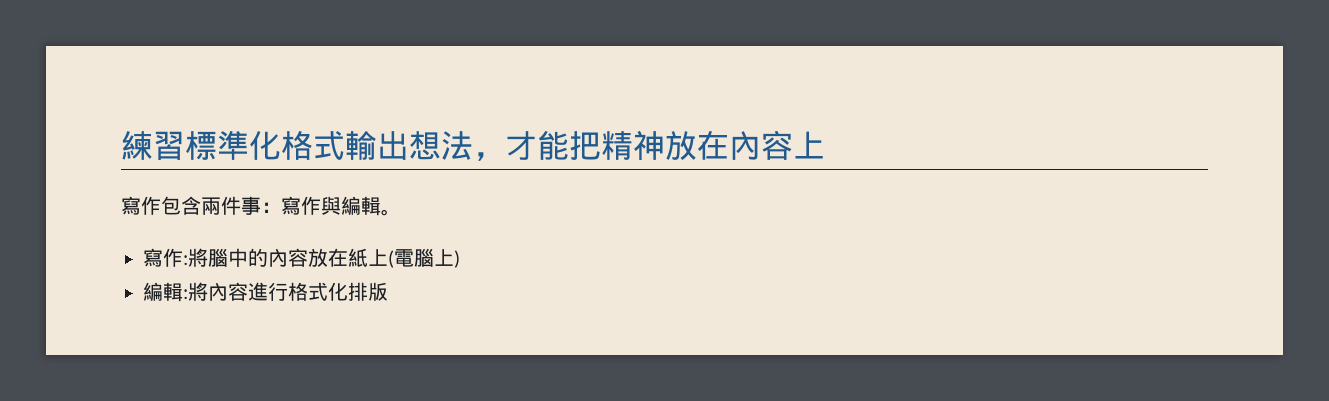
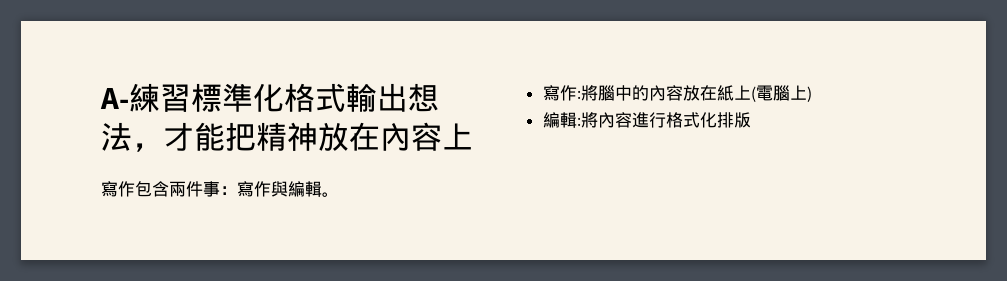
- 練習標準化格式輸出想法，才能把精神放在內容上
+ A-練習標準化格式輸出想法，才能把精神放在內容上

